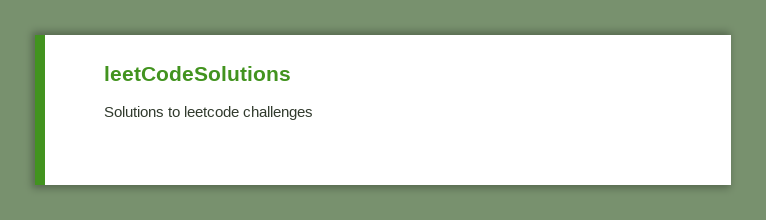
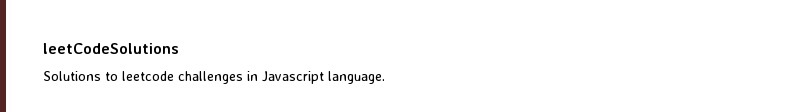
- Solutions to leetcode challenges
+ Solutions to leetcode challenges in Javascript language.

